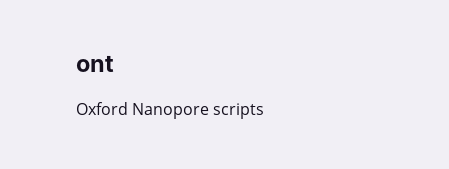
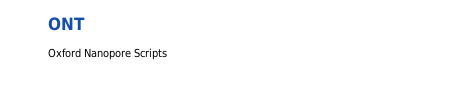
- ont
+ ONT
- Oxford Nanopore scripts
+ Oxford Nanopore Scripts

